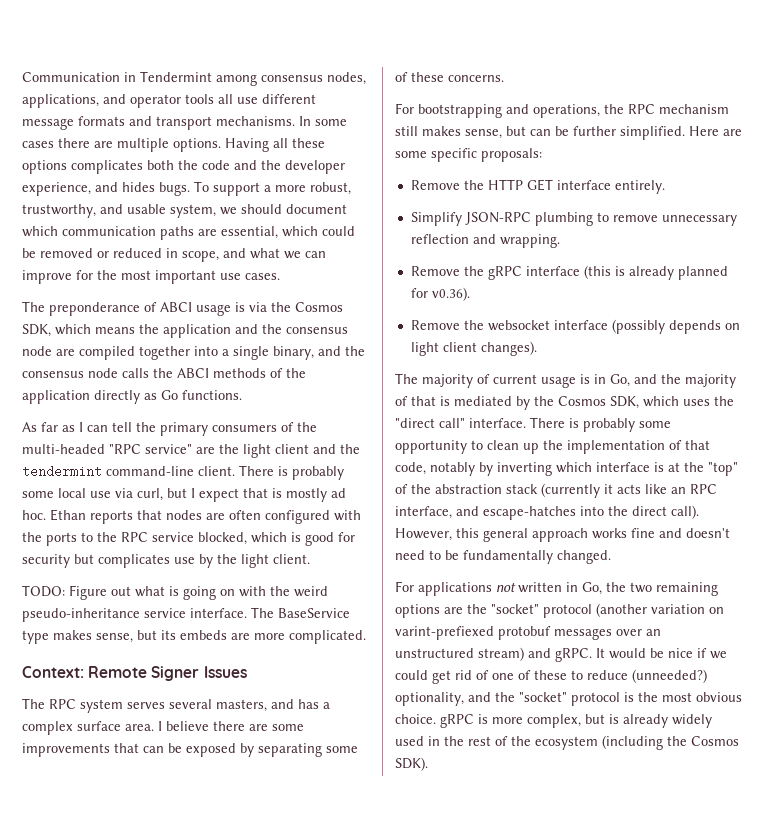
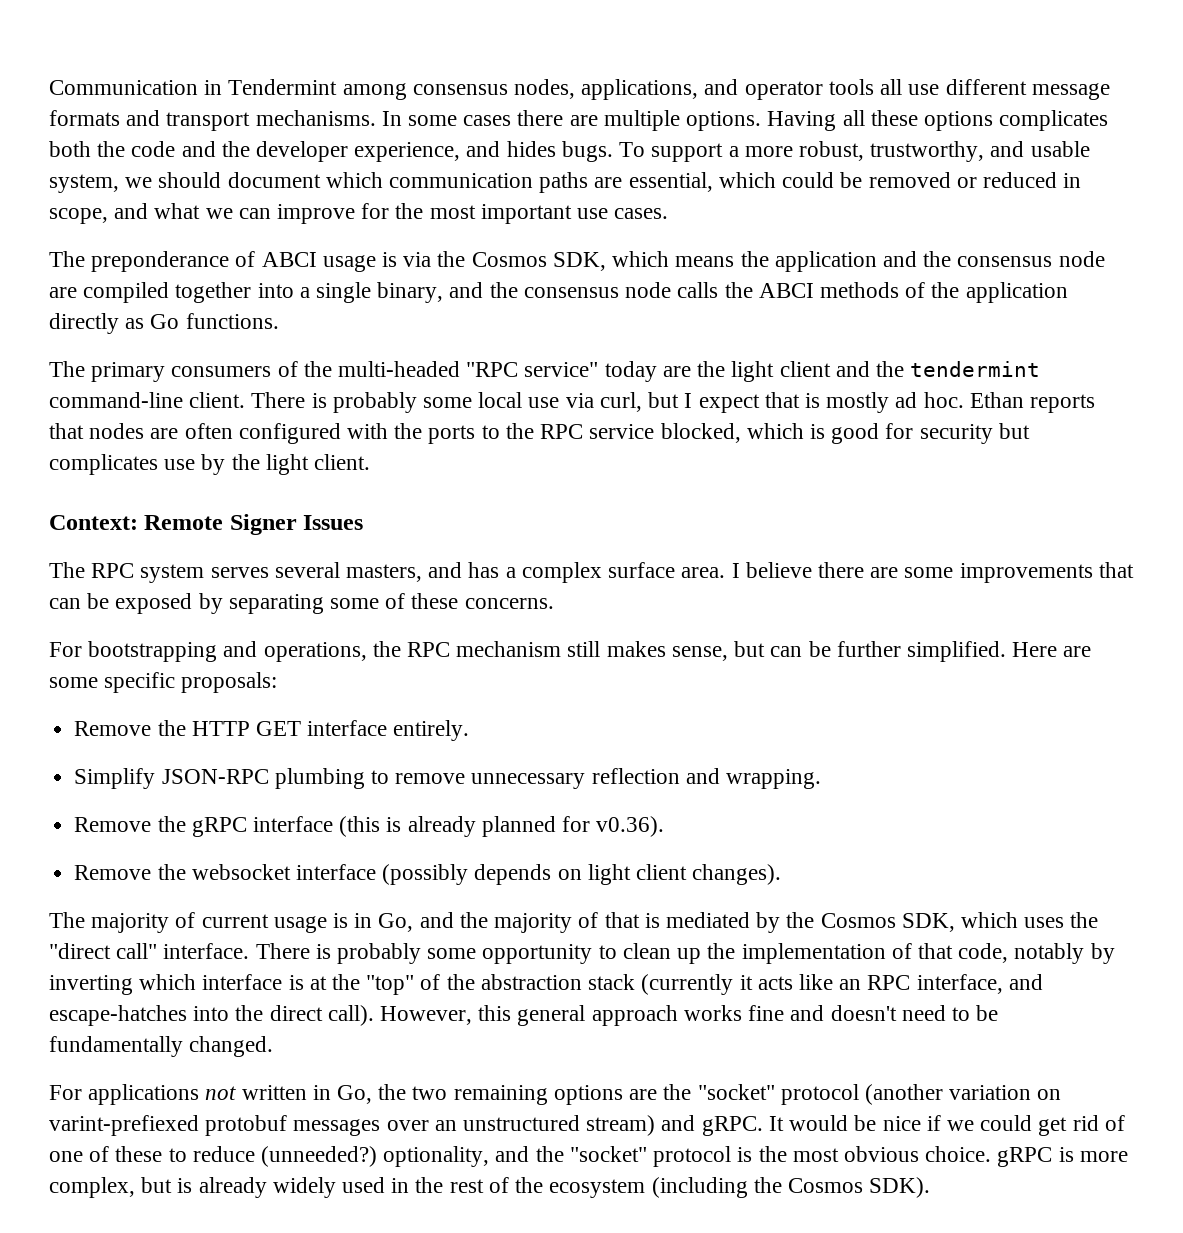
- As far as I can tell the primary consumers of the multi-headed "RPC service" are the light client and the tendermint command-line client.
+ The primary consumers of the multi-headed "RPC service" today are the light client and the tendermint command-line client.
- TODO: Figure out what is going on with the weird pseudo-inheritance service interface. The BaseService type makes sense, but its embeds are more complicated.

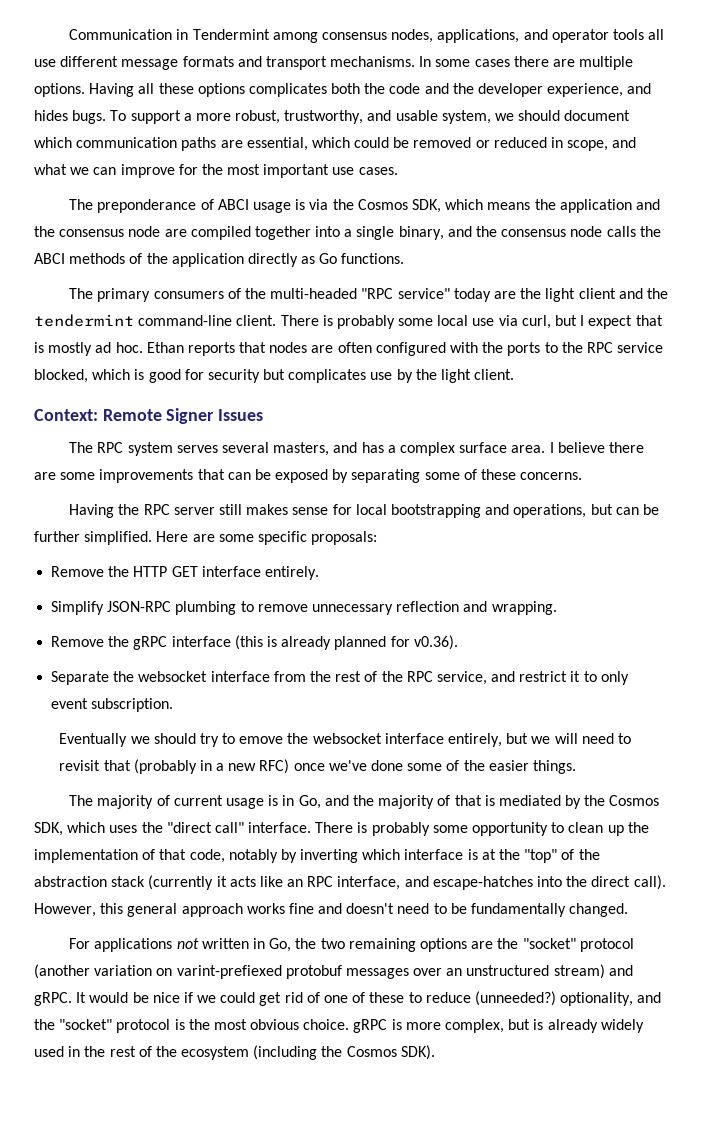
- For bootstrapping and operations, the RPC mechanism still makes sense, but can be further simplified.
+ Having the RPC server still makes sense for local bootstrapping and operations, but can be further simplified.
- Remove the websocket interface (possibly depends on light client changes).
+ Separate the websocket interface from the rest of the RPC service, and restrict it to only event subscription.
+ Eventually we should try to emove the websocket interface entirely, but we will need to revisit that (probably in a new RFC) once we've done some of the easier things.

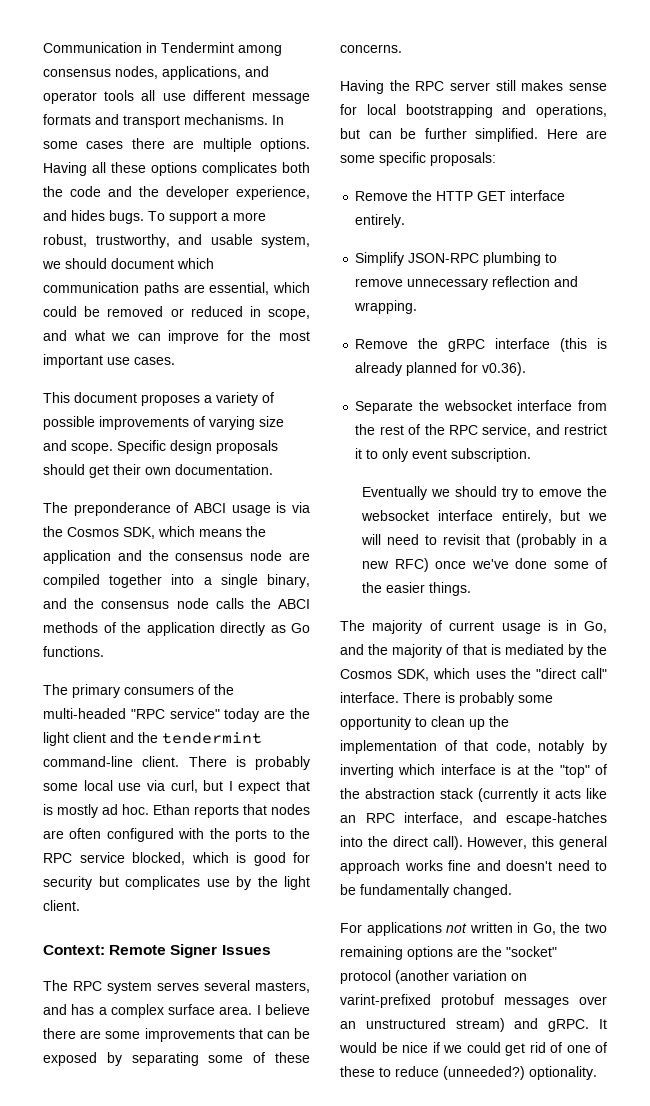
+ This document proposes a variety of possible improvements of varying size and scope. Specific design proposals should get their own documentation.
- For applications not written in Go, the two remaining options are the "socket" protocol (another variation on varint-prefiexed protobuf messages over an unstructured stream) and gRPC.
+ For applications not written in Go, the two remaining options are the "socket" protocol (another variation on varint-prefixed protobuf messages over an unstructured stream) and gRPC.
- It would be nice if we could get rid of one of these to reduce (unneeded?) optionality, and the "socket" protocol is the most obvious choice. gRPC is more complex, but is already widely used in the rest of the ecosystem (including the Cosmos SDK).
+ It would be nice if we could get rid of one of these to reduce (unneeded?) optionality.

